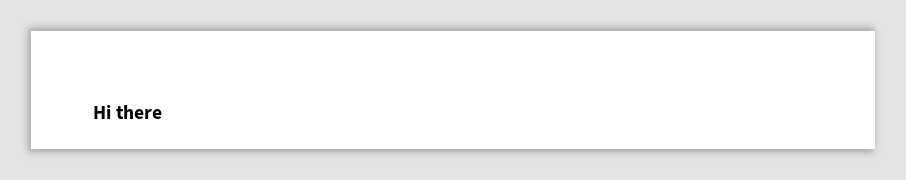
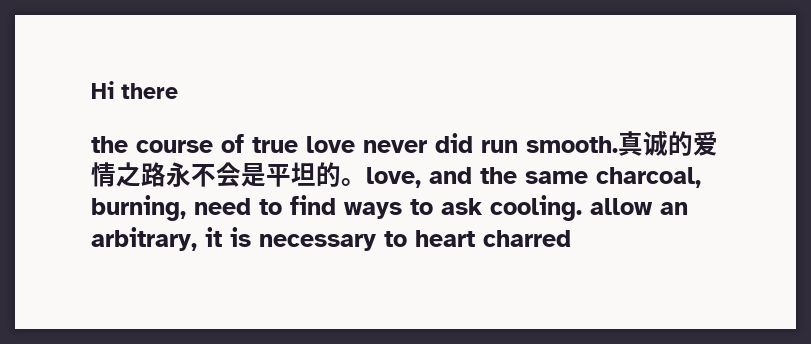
+ the course of true love never did run smooth.真诚的爱情之路永不会是平坦的。love, and the same charcoal, burning, need to find ways to ask cooling. allow an arbitrary, it is necessary to heart charred

